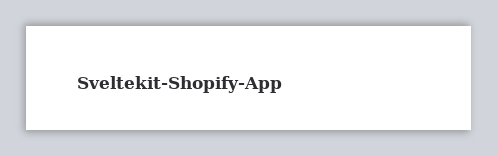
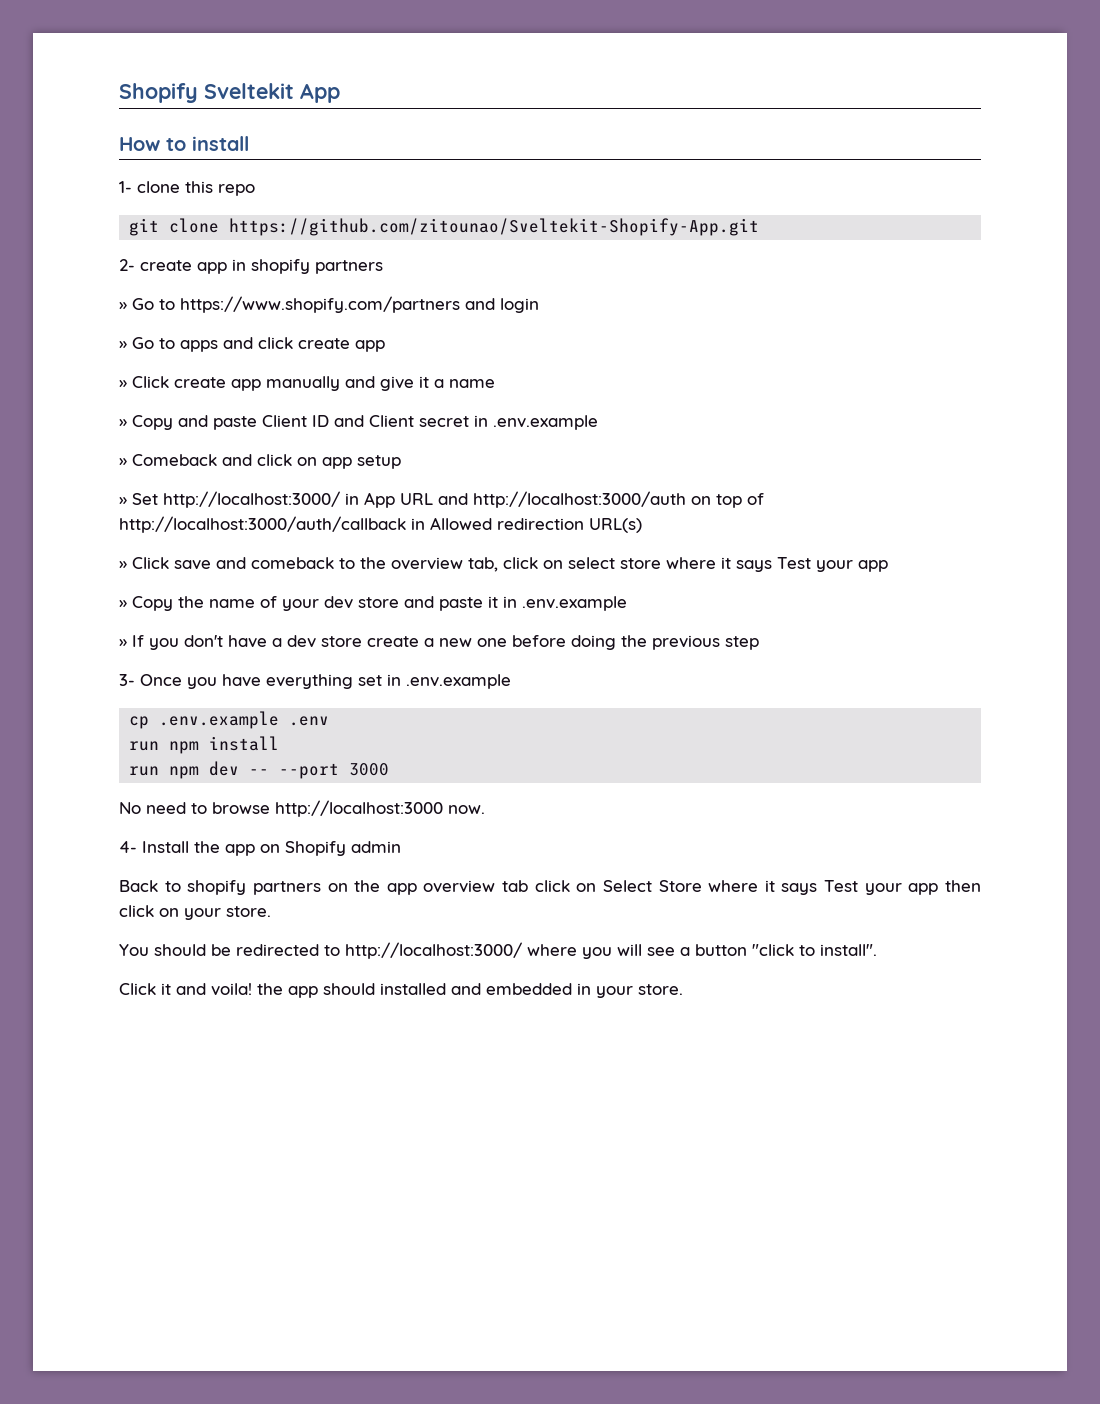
- Sveltekit-Shopify-App
+ Shopify Sveltekit App
+ How to install
+ 1- clone this repo
+ git clone https://github.com/zitounao/Sveltekit-Shopify-App.git
+ 2- create app in shopify partners
+ » Go to https://www.shopify.com/partners and login
+ » Go to apps and click create app
+ » Click create app manually and give it a name
+ » Copy and paste Client ID and Client secret in .env.example
+ » Comeback and click on app setup
+ » Set http://localhost:3000/ in App URL and http://localhost:3000/auth on top of http://localhost:3000/auth/callback in Allowed redirection URL(s)
+ » Click save and comeback to the overview tab, click on select store where it says Test your app
+ » Copy the name of your dev store and paste it in .env.example
+ » If you don't have a dev store create a new one before doing the previous step
+ 3- Once you have everything set in .env.example
+ cp .env.example .env
+ run npm install
+ run npm dev -- --port 3000
+ No need to browse http://localhost:3000 now.
+ 4- Install the app on Shopify admin
+ Back to shopify partners on the app overview tab click on Select Store where it says Test your app then click on your store.
+ You should be redirected to http://localhost:3000/ where you will see a button "click to install".
+ Click it and voila! the app should installed and embedded in your store.

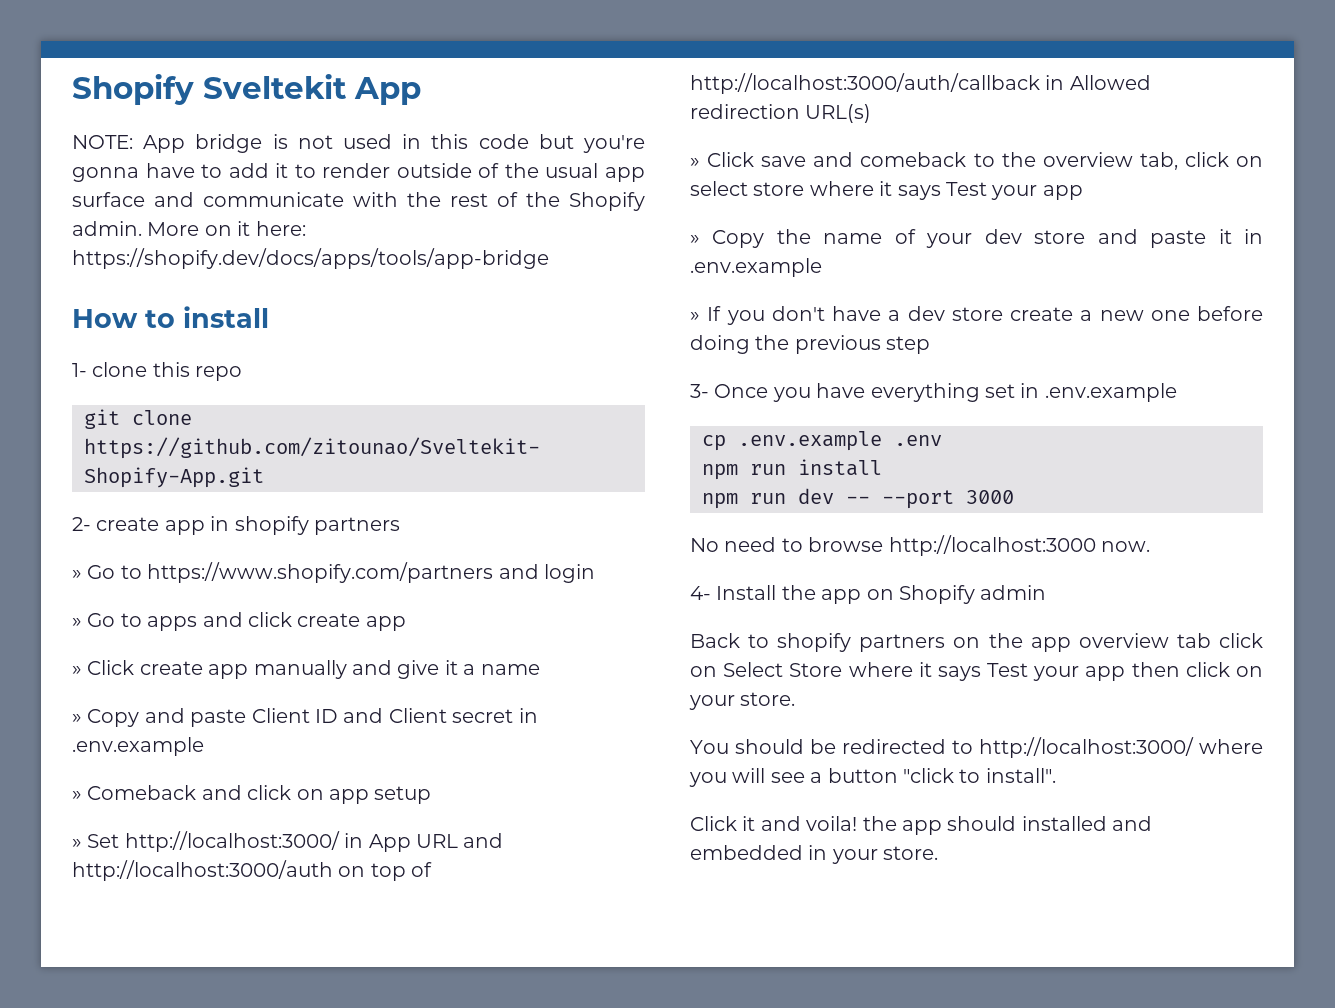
+ NOTE: App bridge is not used in this code but you're gonna have to add it to render outside of the usual app surface and communicate with the rest of the Shopify admin. More on it here: https://shopify.dev/docs/apps/tools/app-bridge
- run npm install
- run npm dev -- --port 3000
+ npm run install
+ npm run dev -- --port 3000

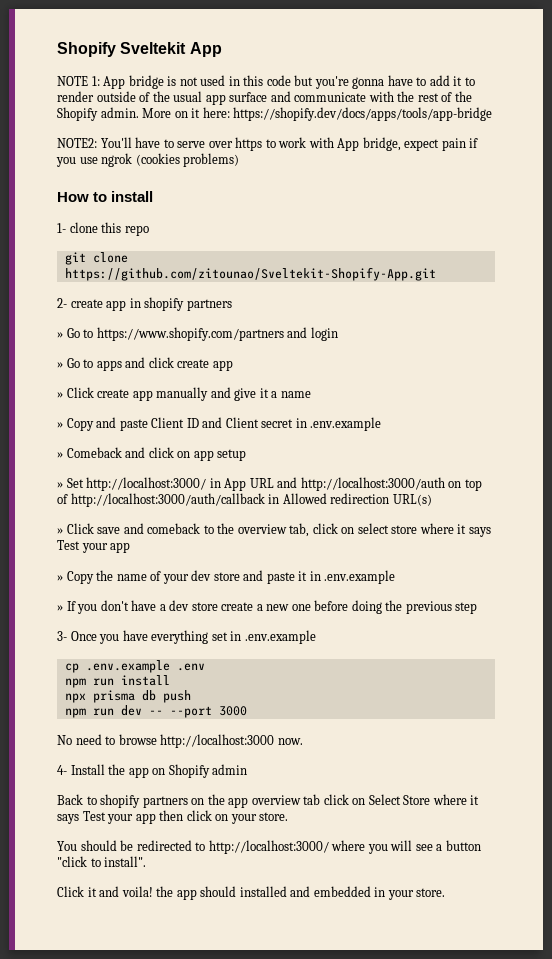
- NOTE: App bridge is not used in this code but you're gonna have to add it to render outside of the usual app surface and communicate with the rest of the Shopify admin.
+ NOTE 1: App bridge is not used in this code but you're gonna have to add it to render outside of the usual app surface and communicate with the rest of the Shopify admin.
+ NOTE2: You'll have to serve over https to work with App bridge, expect pain if you use ngrok (cookies problems)
+ npx prisma db push

